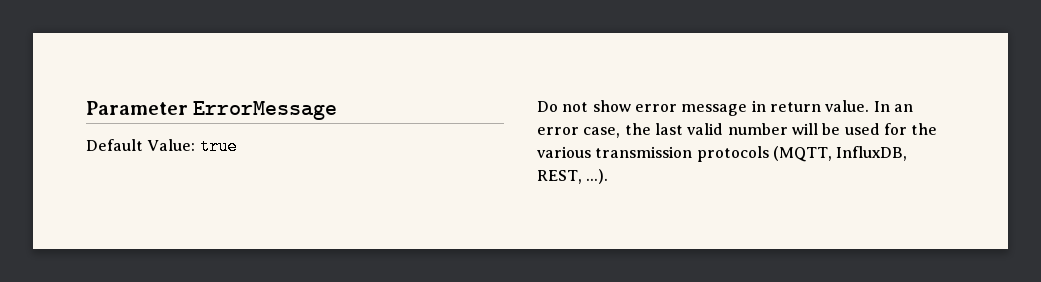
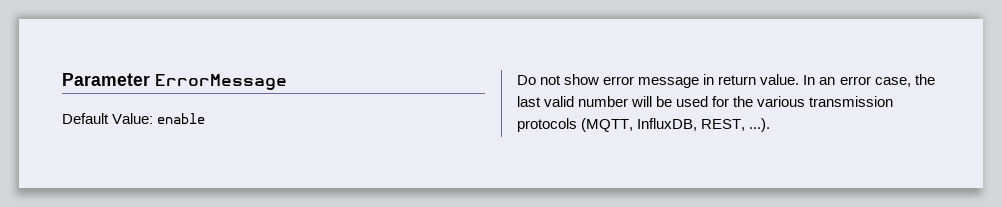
- Default Value: true
+ Default Value: enable

